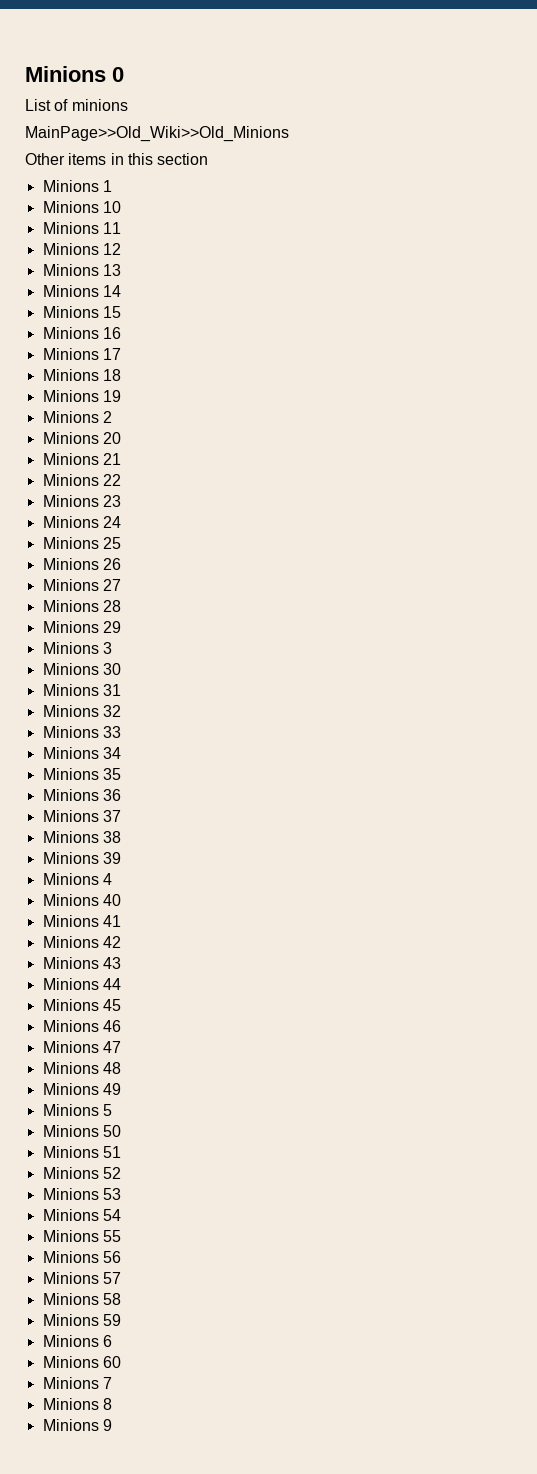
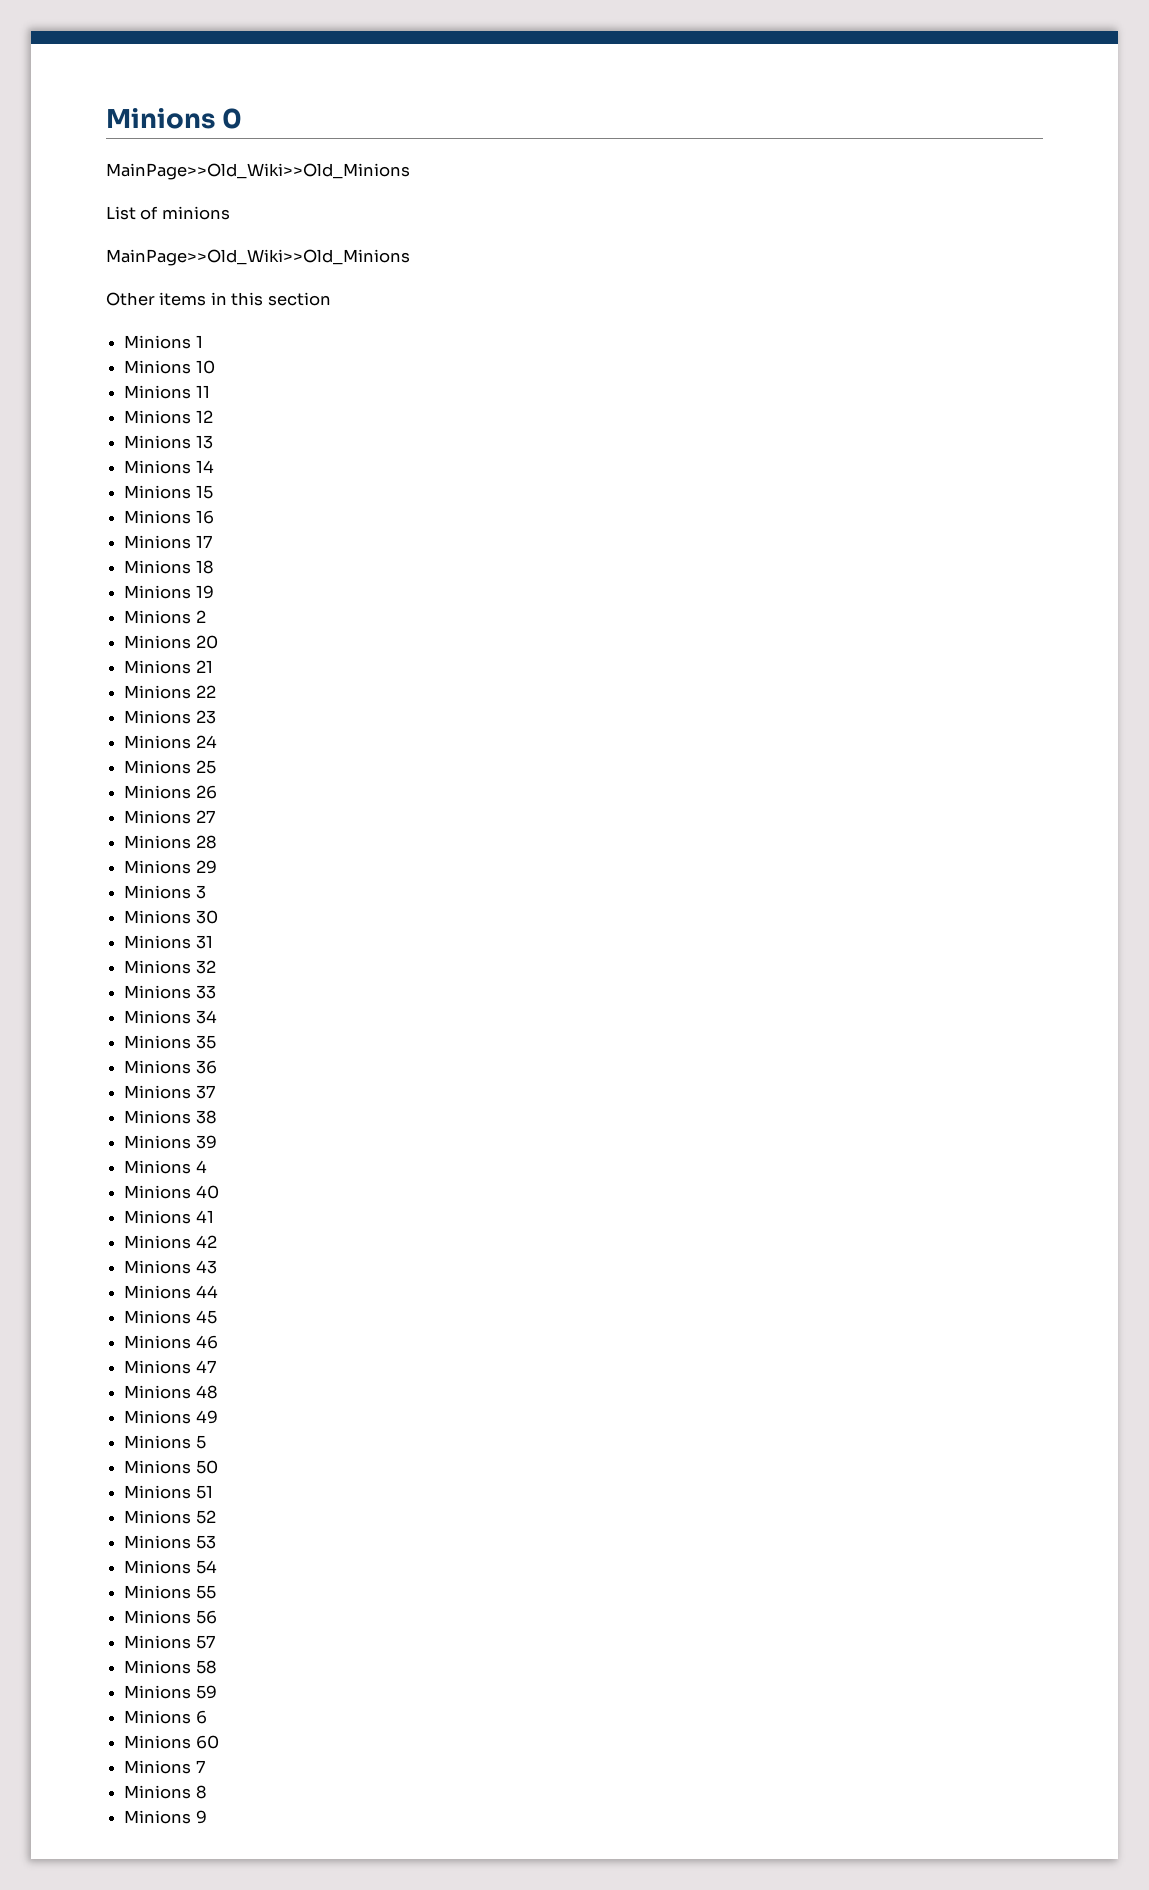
  Minions 0
+ MainPage>>Old_Wiki>>Old_Minions

